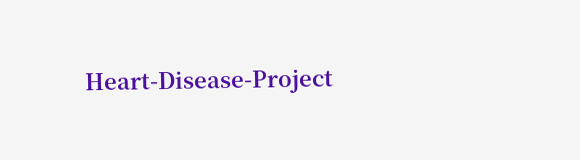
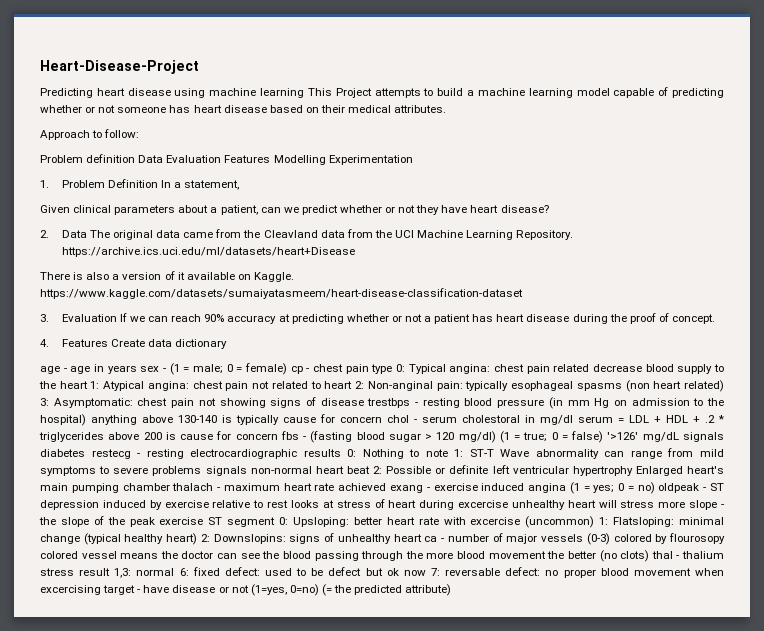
+ Predicting heart disease using machine learning This Project attempts to build a machine learning model capable of predicting whether or not someone has heart disease based on their medical attributes.
+ Approach to follow:
+ Problem definition Data Evaluation Features Modelling Experimentation
+ 1. Problem Definition In a statement,
+ Given clinical parameters about a patient, can we predict whether or not they have heart disease?
+ 2. Data The original data came from the Cleavland data from the UCI Machine Learning Repository. https://archive.ics.uci.edu/ml/datasets/heart+Disease
+ There is also a version of it available on Kaggle. https://www.kaggle.com/datasets/sumaiyatasmeem/heart-disease-classification-dataset
+ 3. Evaluation If we can reach 90% accuracy at predicting whether or not a patient has heart disease during the proof of concept.
+ 4. Features Create data dictionary
+ age - age in years sex - (1 = male; 0 = female) cp - chest pain type 0: Typical angina: chest pain related decrease blood supply to the heart 1: Atypical angina: chest pain not related to heart 2: Non-anginal pain: typically esophageal spasms (non heart related) 3: Asymptomatic: chest pain not showing signs of disease trestbps - resting blood pressure (in mm Hg on admission to the hospital) anything above 130-140 is typically cause for concern chol - serum cholestoral in mg/dl serum = LDL + HDL + .2 * triglycerides above 200 is cause for concern fbs - (fasting blood sugar > 120 mg/dl) (1 = true; 0 = false) '>126' mg/dL signals diabetes restecg - resting electrocardiographic results 0: Nothing to note 1: ST-T Wave abnormality can range from mild symptoms to severe problems signals non-normal heart beat 2: Possible or definite left ventricular hypertrophy Enlarged heart's main pumping chamber thalach - maximum heart rate achieved exang - exercise induced angina (1 = yes; 0 = no) oldpeak - ST depression induced by exercise relative to rest looks at stress of heart during excercise unhealthy heart will stress more slope - the slope of the peak exercise ST segment 0: Upsloping: better heart rate with excercise (uncommon) 1: Flatsloping: minimal change (typical healthy heart) 2: Downslopins: signs of unhealthy heart ca - number of major vessels (0-3) colored by flourosopy colored vessel means the doctor can see the blood passing through the more blood movement the better (no clots) thal - thalium stress result 1,3: normal 6: fixed defect: used to be defect but ok now 7: reversable defect: no proper blood movement when excercising target - have disease or not (1=yes, 0=no) (= the predicted attribute)

